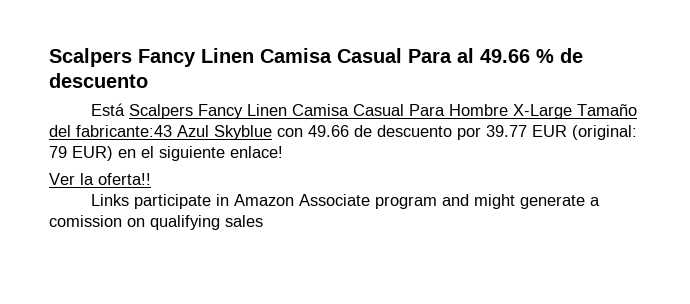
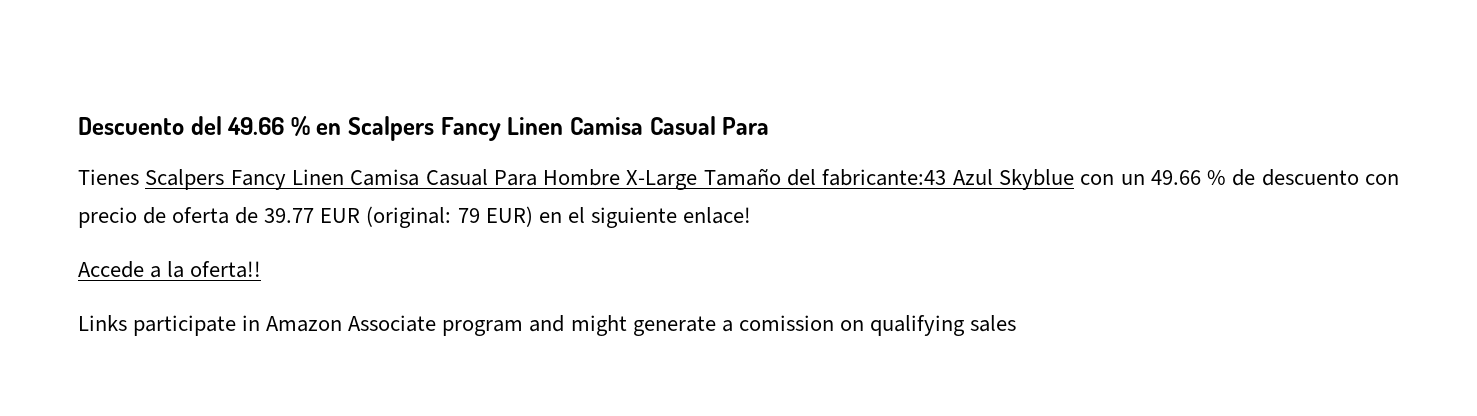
- Scalpers Fancy Linen Camisa Casual Para al 49.66 % de descuento
- Está Scalpers Fancy Linen Camisa Casual Para Hombre X-Large Tamaño del fabricante:43 Azul Skyblue con 49.66 de descuento por 39.77 EUR (original: 79 EUR) en el siguiente enlace!
+ Descuento del 49.66 % en Scalpers Fancy Linen Camisa Casual Para
+ Tienes Scalpers Fancy Linen Camisa Casual Para Hombre X-Large Tamaño del fabricante:43 Azul Skyblue con un 49.66 % de descuento con precio de oferta de 39.77 EUR (original: 79 EUR) en el siguiente enlace!
- Ver la oferta!!
+ Accede a la oferta!!

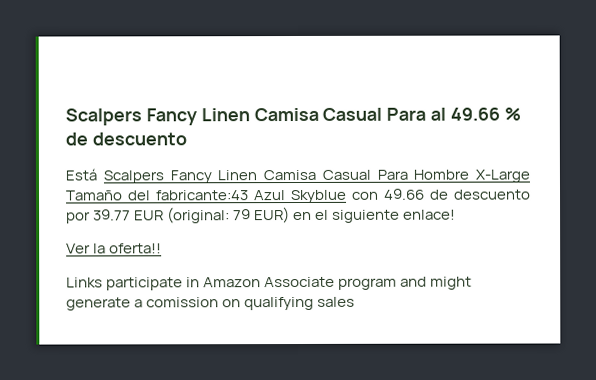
- Descuento del 49.66 % en Scalpers Fancy Linen Camisa Casual Para
- Tienes Scalpers Fancy Linen Camisa Casual Para Hombre X-Large Tamaño del fabricante:43 Azul Skyblue con un 49.66 % de descuento con precio de oferta de 39.77 EUR (original: 79 EUR) en el siguiente enlace!
+ Scalpers Fancy Linen Camisa Casual Para al 49.66 % de descuento
+ Está Scalpers Fancy Linen Camisa Casual Para Hombre X-Large Tamaño del fabricante:43 Azul Skyblue con 49.66 de descuento por 39.77 EUR (original: 79 EUR) en el siguiente enlace!
- Accede a la oferta!!
+ Ver la oferta!!

